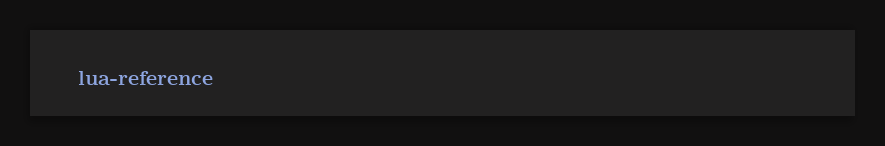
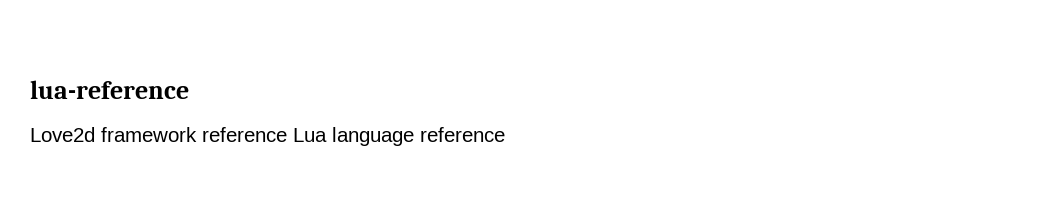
+ Love2d framework reference Lua language reference

